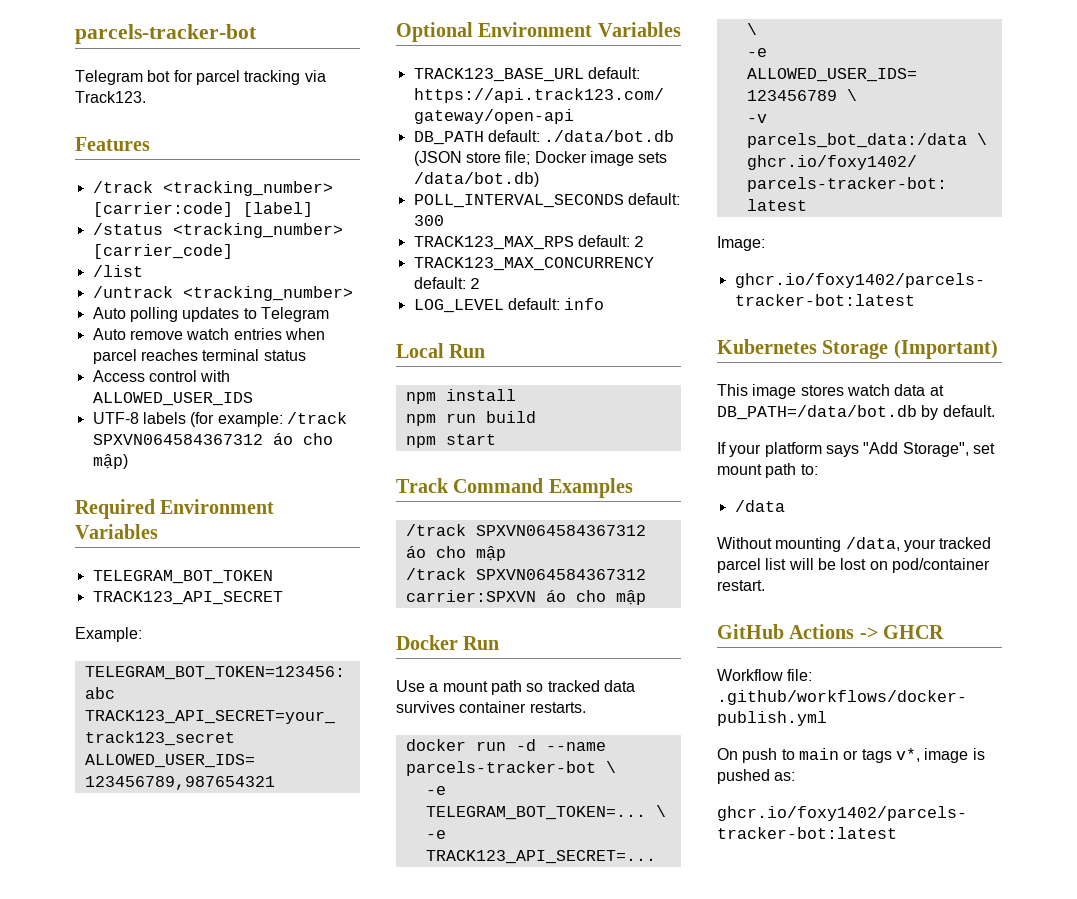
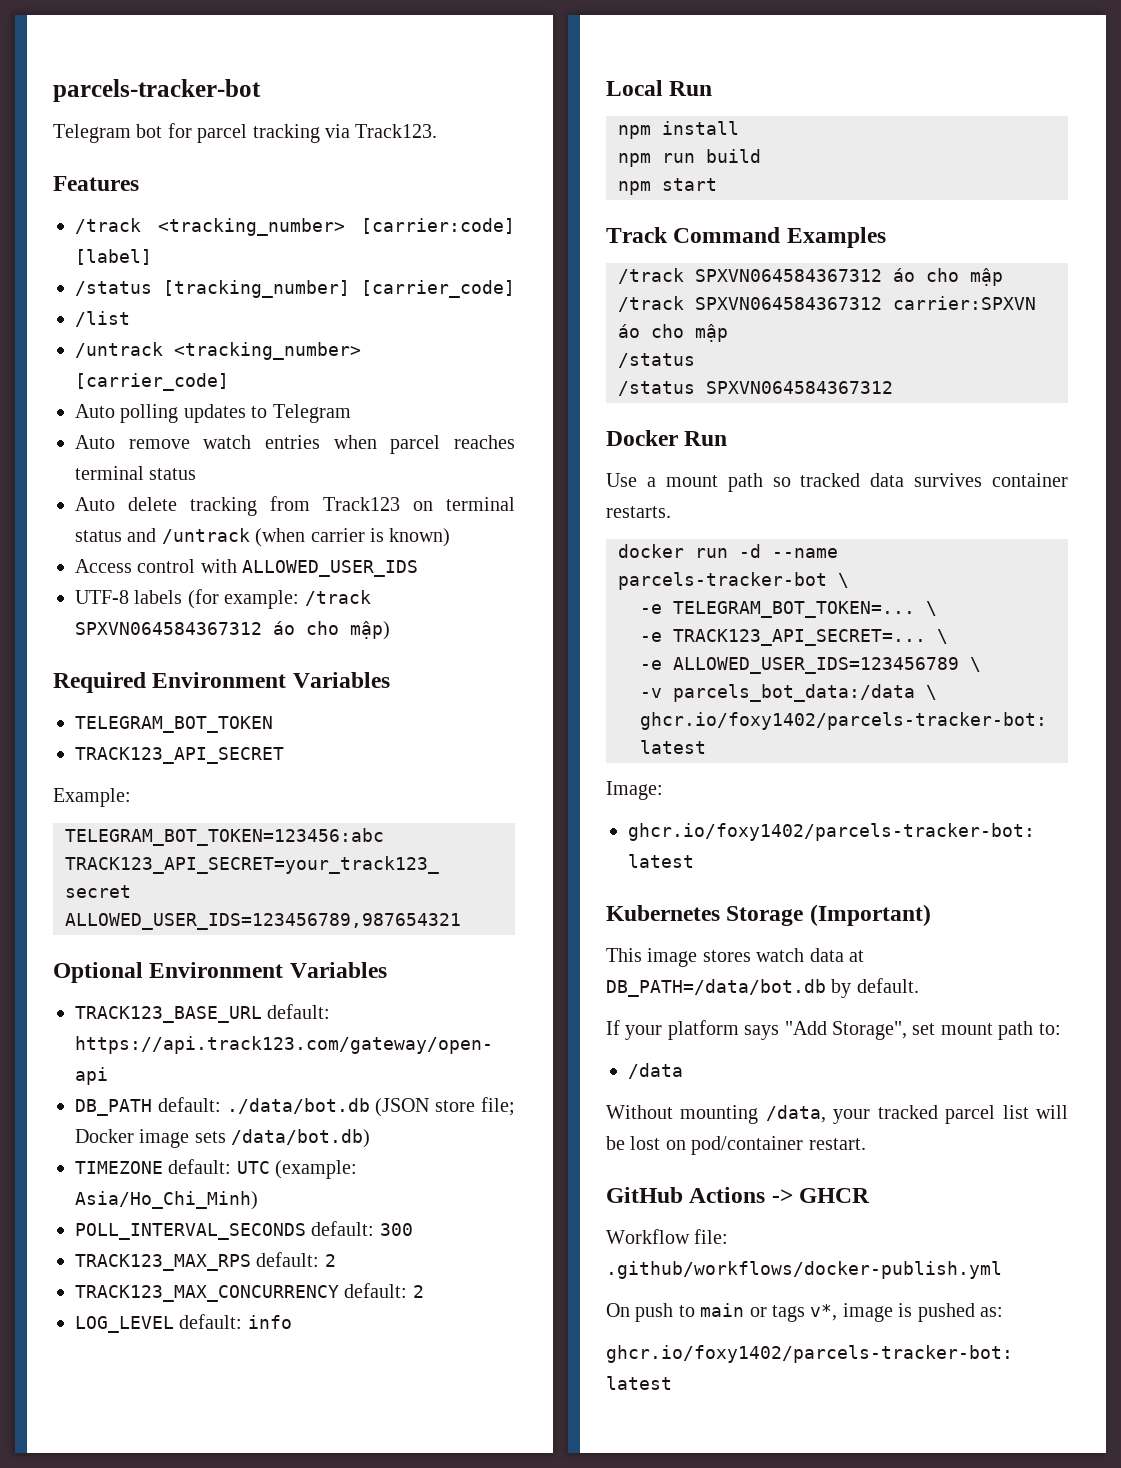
- /status <tracking_number> [carrier_code]
+ /status [tracking_number] [carrier_code]
- /untrack <tracking_number>
+ /untrack <tracking_number> [carrier_code]
+ Auto delete tracking from Track123 on terminal status and /untrack (when carrier is known)
+ TIMEZONE default: UTC (example: Asia/Ho_Chi_Minh)
  /track SPXVN064584367312 carrier:SPXVN áo cho mập
+ /status
+ /status SPXVN064584367312

